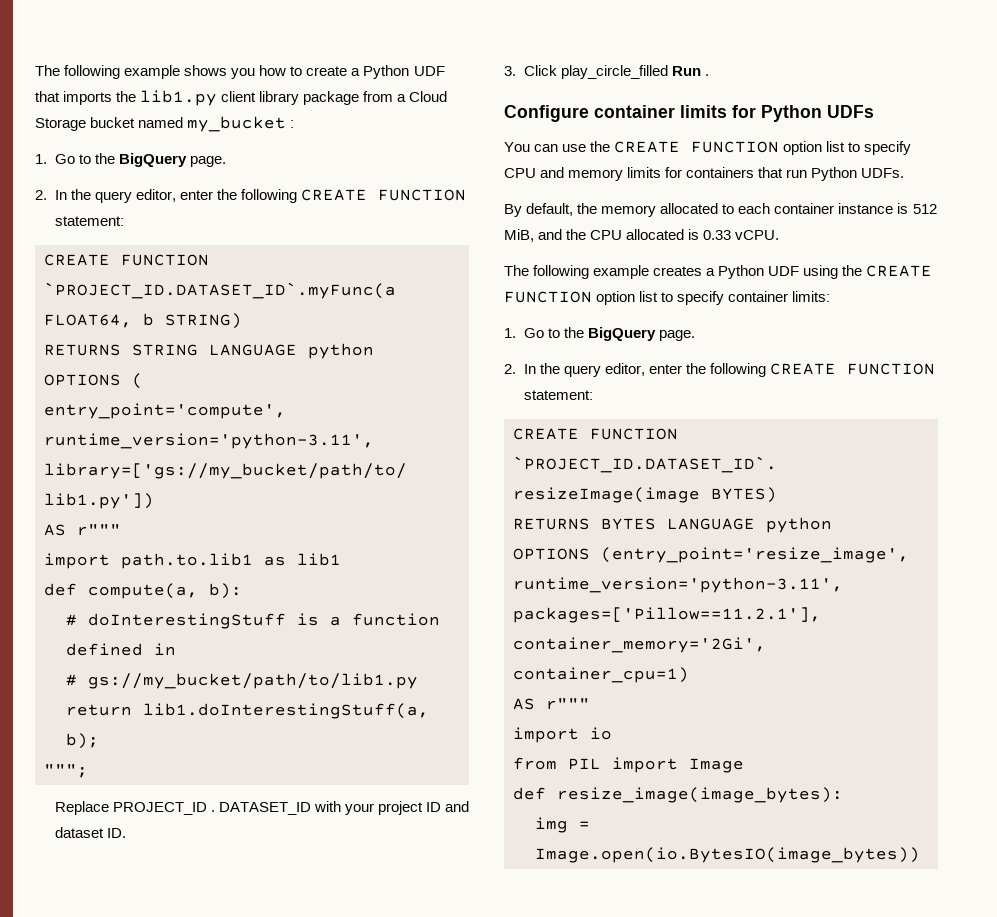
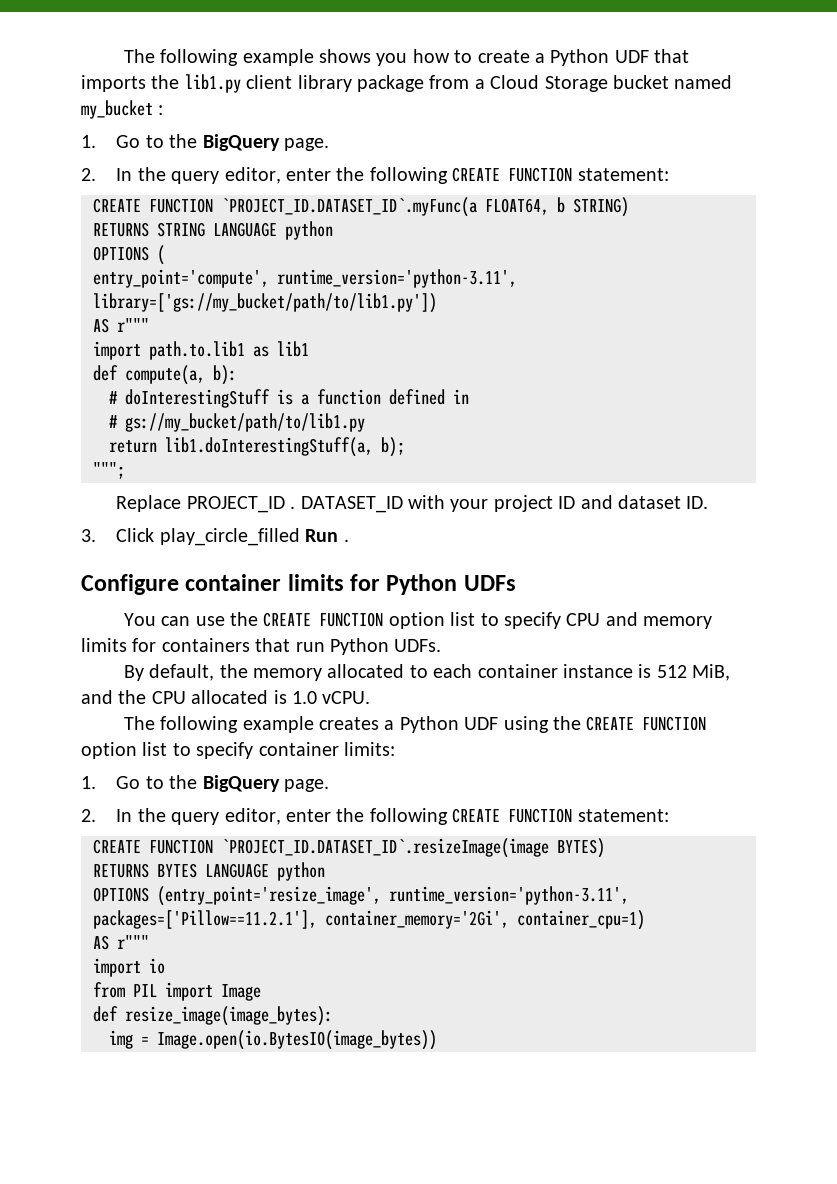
- By default, the memory allocated to each container instance is 512 MiB, and the CPU allocated is 0.33 vCPU.
+ By default, the memory allocated to each container instance is 512 MiB, and the CPU allocated is 1.0 vCPU.

